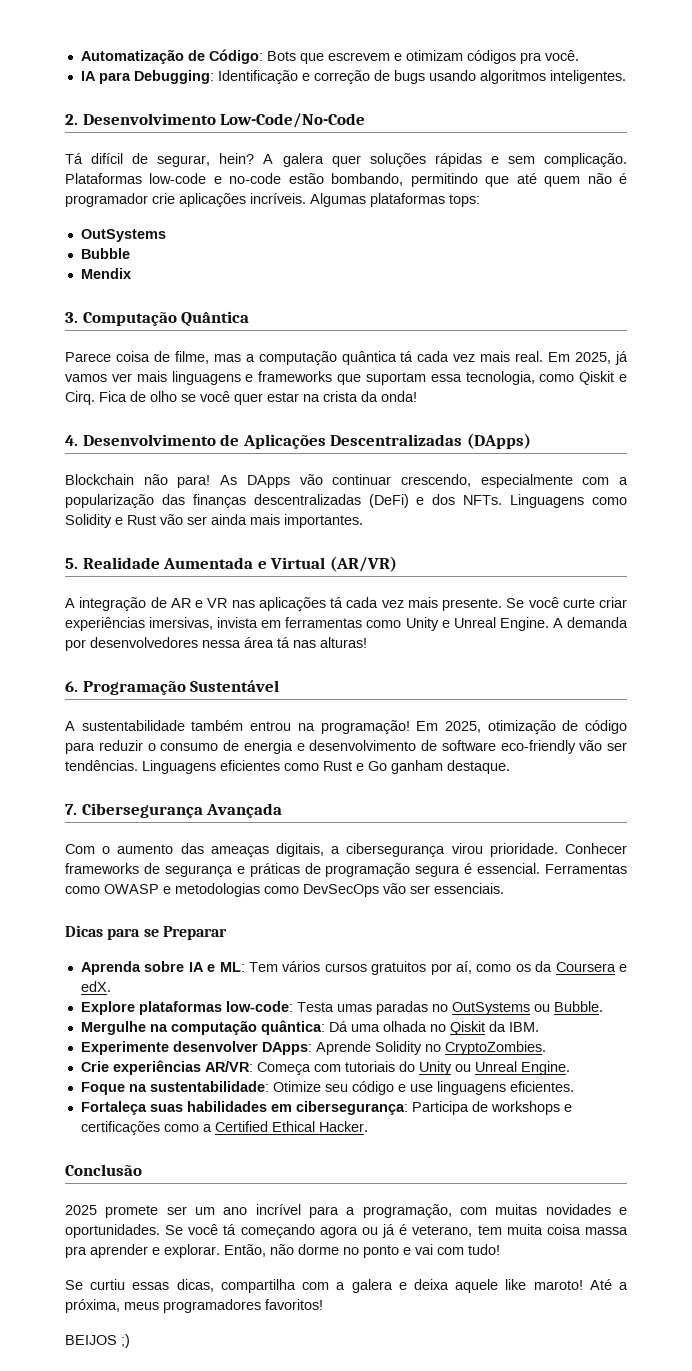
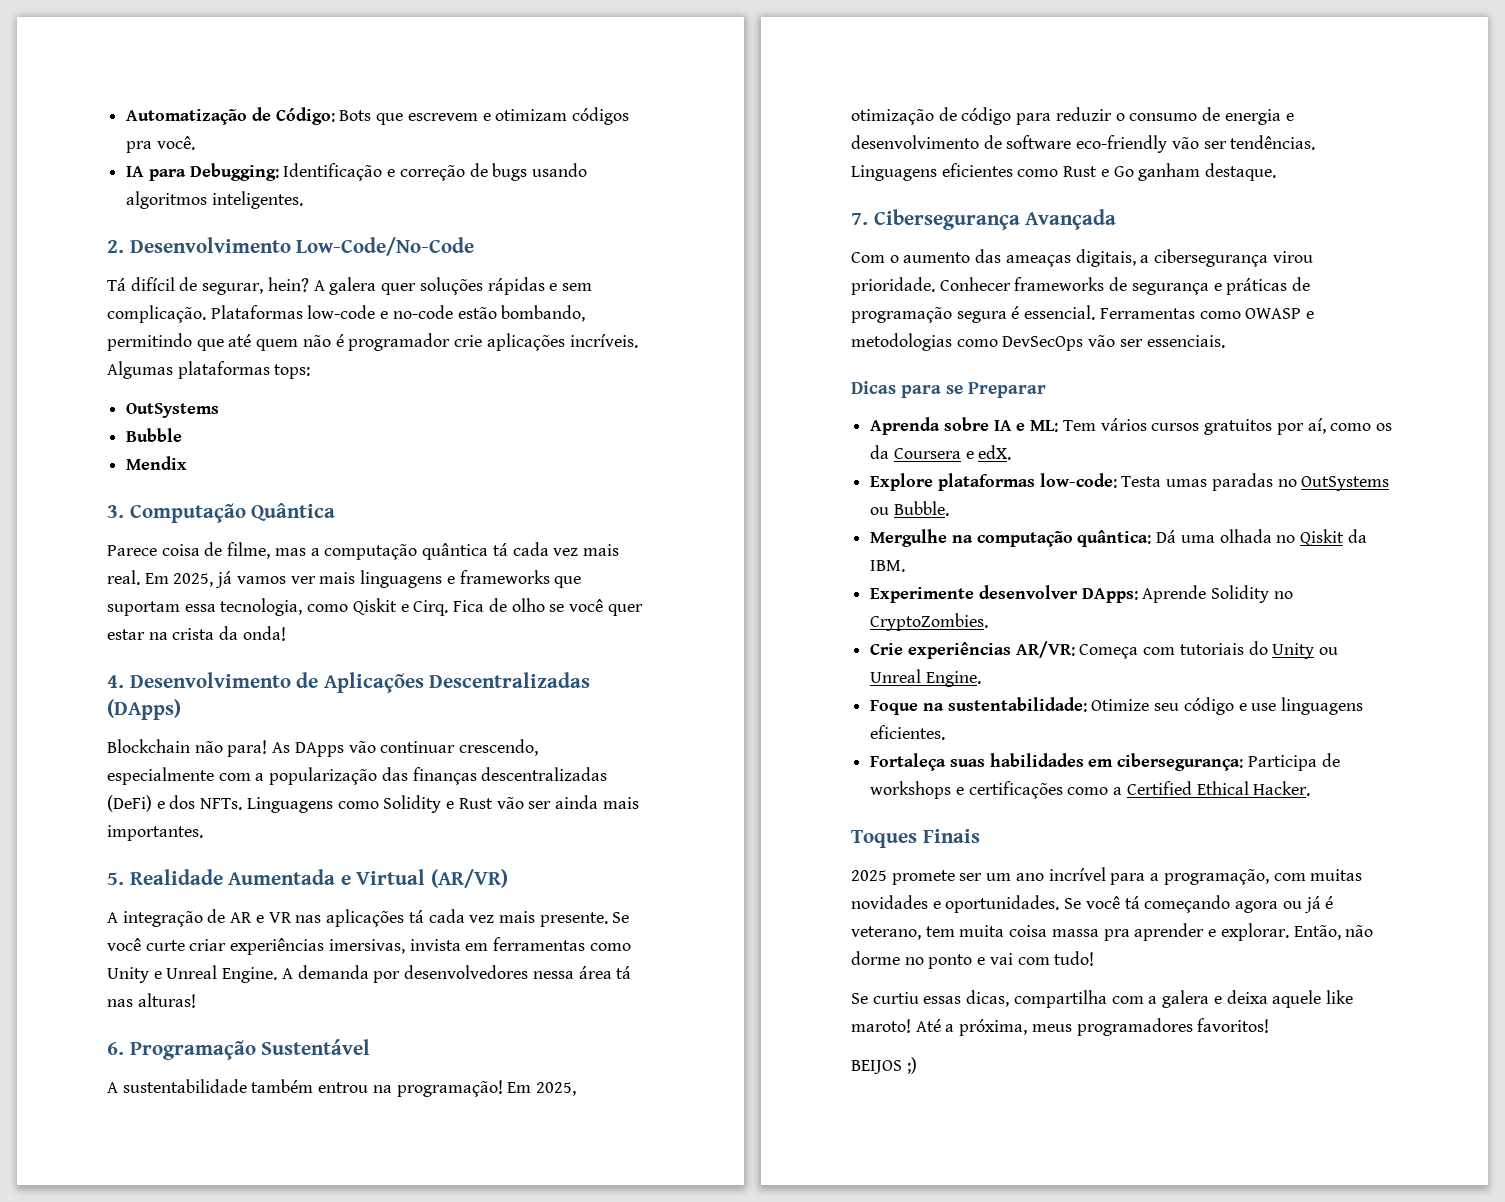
- Conclusão
+ Toques Finais

